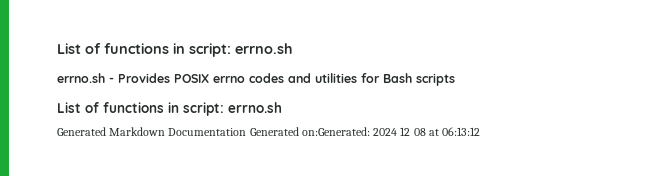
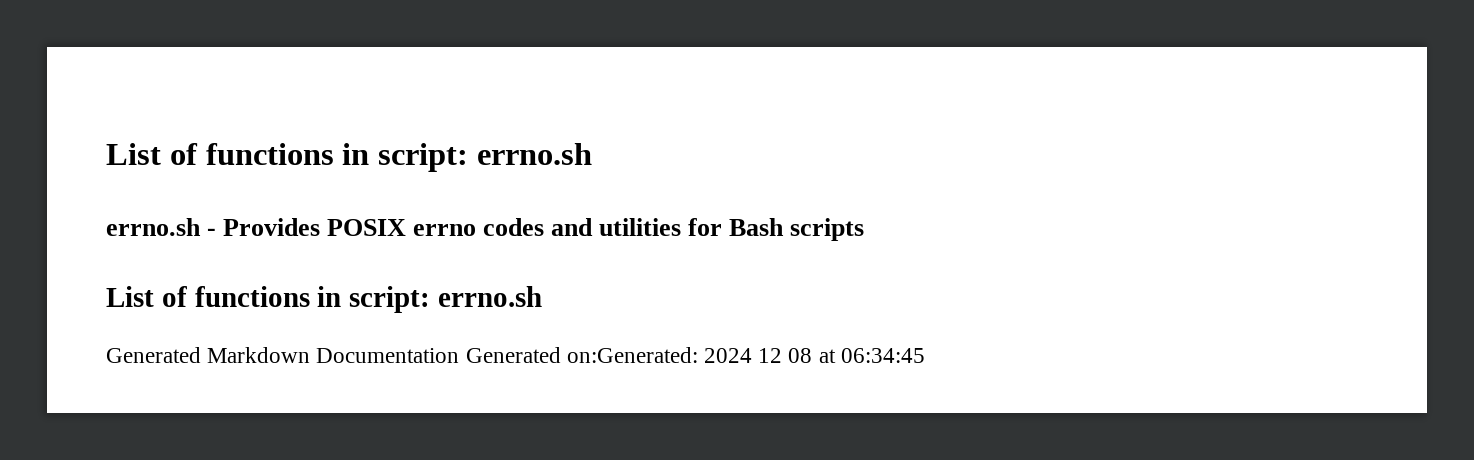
- Generated Markdown Documentation Generated on:Generated: 2024 12 08 at 06:13:12
+ Generated Markdown Documentation Generated on:Generated: 2024 12 08 at 06:34:45

